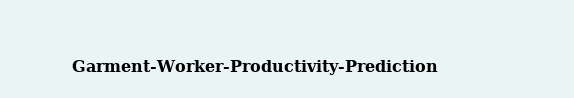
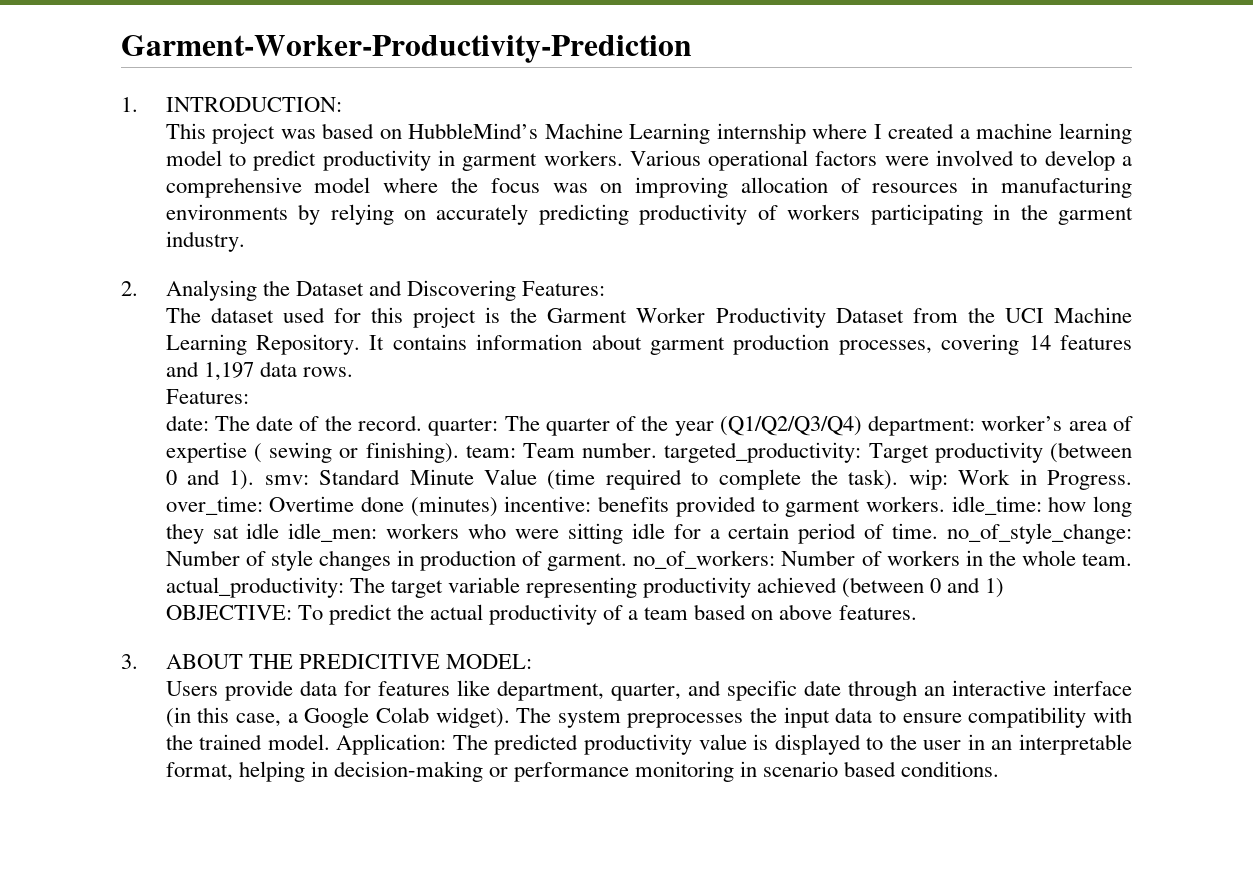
+ 1. INTRODUCTION:
+ This project was based on HubbleMind’s Machine Learning internship where I created a machine learning model to predict productivity in garment workers. Various operational factors were involved to develop a comprehensive model where the focus was on improving allocation of resources in manufacturing environments by relying on accurately predicting productivity of workers participating in the garment industry.
+ 2. Analysing the Dataset and Discovering Features:
+ The dataset used for this project is the Garment Worker Productivity Dataset from the UCI Machine Learning Repository. It contains information about garment production processes, covering 14 features and 1,197 data rows.
+ Features:
+ date: The date of the record. quarter: The quarter of the year (Q1/Q2/Q3/Q4) department: worker’s area of expertise ( sewing or finishing). team: Team number. targeted_productivity: Target productivity (between 0 and 1). smv: Standard Minute Value (time required to complete the task). wip: Work in Progress. over_time: Overtime done (minutes) incentive: benefits provided to garment workers. idle_time: how long they sat idle idle_men: workers who were sitting idle for a certain period of time. no_of_style_change: Number of style changes in production of garment. no_of_workers: Number of workers in the whole team. actual_productivity: The target variable representing productivity achieved (between 0 and 1) OBJECTIVE: To predict the actual productivity of a team based on above features.
+ 3. ABOUT THE PREDICITIVE MODEL:
+ Users provide data for features like department, quarter, and specific date through an interactive interface (in this case, a Google Colab widget). The system preprocesses the input data to ensure compatibility with the trained model. Application: The predicted productivity value is displayed to the user in an interpretable format, helping in decision-making or performance monitoring in scenario based conditions.

